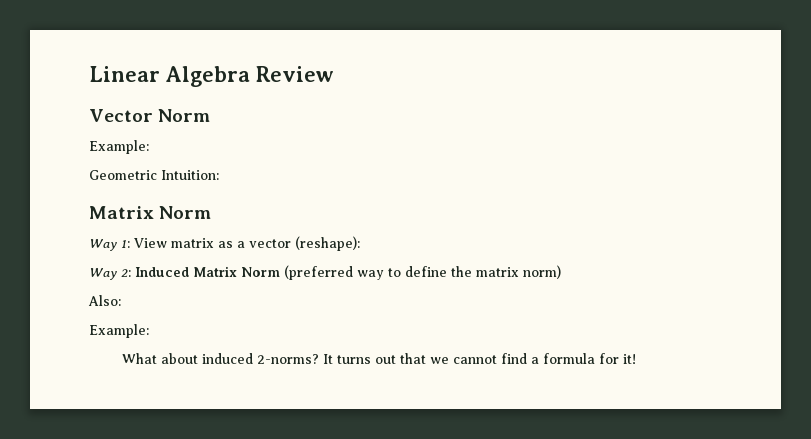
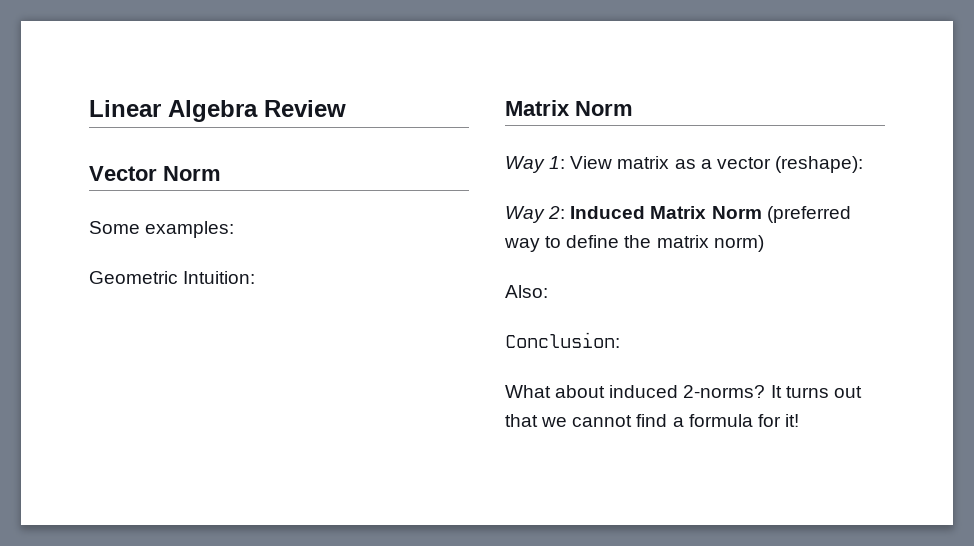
  Vector Norm
- Example:
+ Some examples:
  Also:
- Example:
+ Conclusion:

